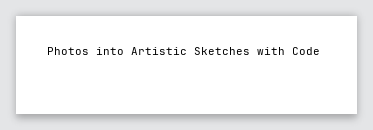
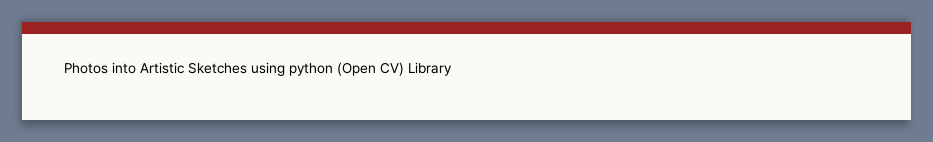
- Photos into Artistic Sketches with Code
+ Photos into Artistic Sketches using python (Open CV) Library

